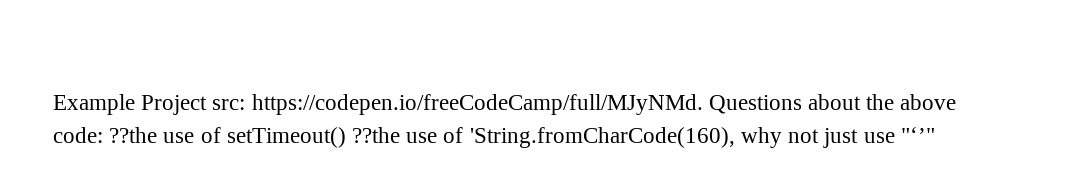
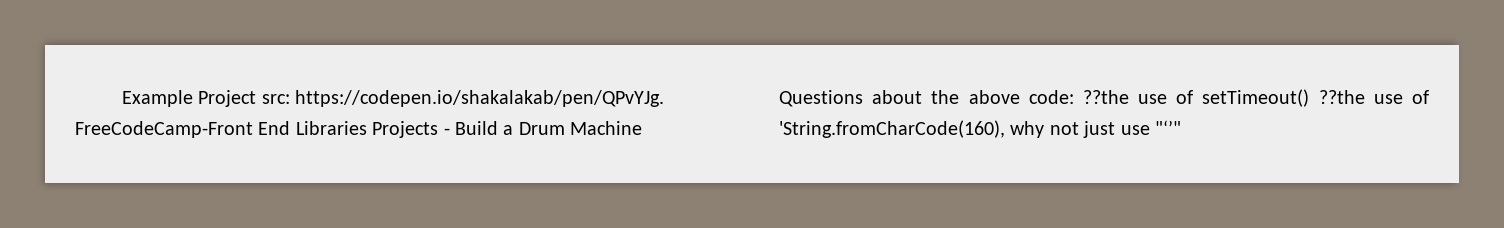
- Example Project src: https://codepen.io/freeCodeCamp/full/MJyNMd. Questions about the above code: ??the use of setTimeout() ??the use of 'String.fromCharCode(160), why not just use "‘’"
+ Example Project src: https://codepen.io/shakalakab/pen/QPvYJg. FreeCodeCamp-Front End Libraries Projects - Build a Drum Machine Questions about the above code: ??the use of setTimeout() ??the use of 'String.fromCharCode(160), why not just use "‘’"

